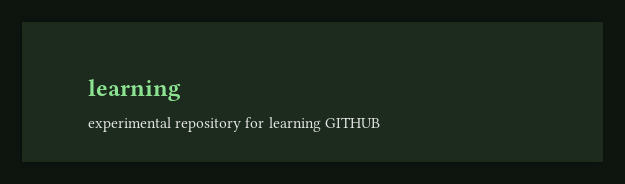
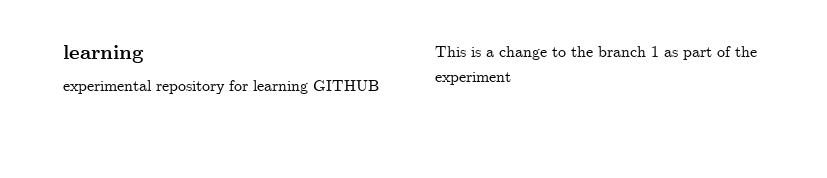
- experimental repository for learning GITHUB
+ experimental repository for learning GITHUB This is a change to the branch 1 as part of the experiment

